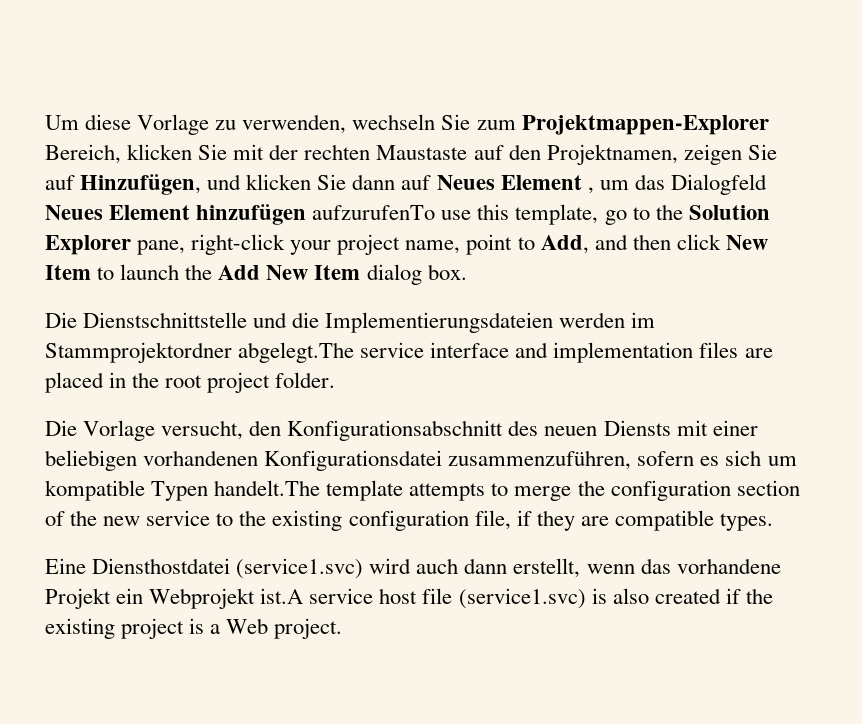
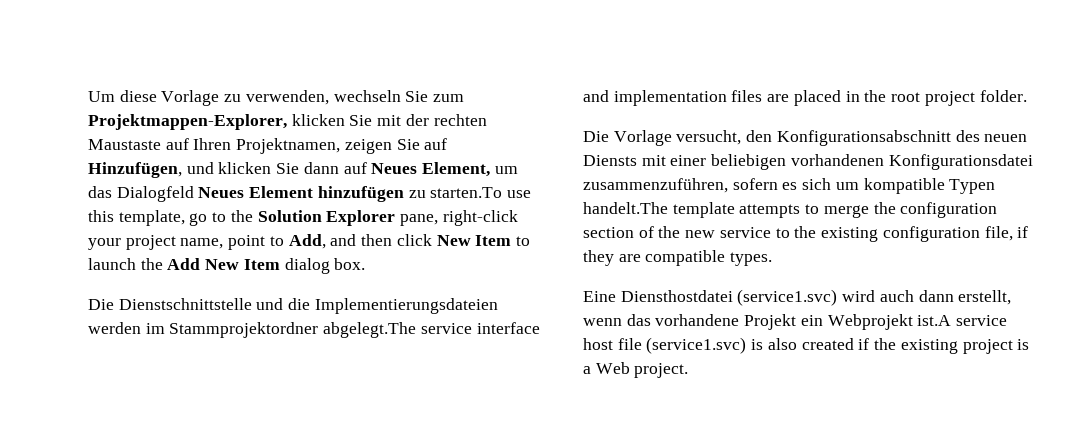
- Um diese Vorlage zu verwenden, wechseln Sie zum Projektmappen-Explorer Bereich, klicken Sie mit der rechten Maustaste auf den Projektnamen, zeigen Sie auf Hinzufügen, und klicken Sie dann auf Neues Element , um das Dialogfeld Neues Element hinzufügen aufzurufenTo use this template, go to the Solution Explorer pane, right-click your project name, point to Add, and then click New Item to launch the Add New Item dialog box.
+ Um diese Vorlage zu verwenden, wechseln Sie zum Projektmappen-Explorer, klicken Sie mit der rechten Maustaste auf Ihren Projektnamen, zeigen Sie auf Hinzufügen, und klicken Sie dann auf Neues Element, um das Dialogfeld Neues Element hinzufügen zu starten.To use this template, go to the Solution Explorer pane, right-click your project name, point to Add, and then click New Item to launch the Add New Item dialog box.

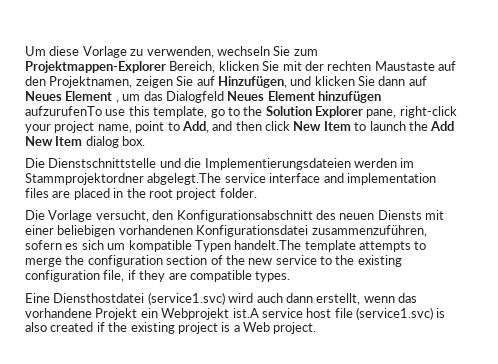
- Um diese Vorlage zu verwenden, wechseln Sie zum Projektmappen-Explorer, klicken Sie mit der rechten Maustaste auf Ihren Projektnamen, zeigen Sie auf Hinzufügen, und klicken Sie dann auf Neues Element, um das Dialogfeld Neues Element hinzufügen zu starten.To use this template, go to the Solution Explorer pane, right-click your project name, point to Add, and then click New Item to launch the Add New Item dialog box.
+ Um diese Vorlage zu verwenden, wechseln Sie zum Projektmappen-Explorer Bereich, klicken Sie mit der rechten Maustaste auf den Projektnamen, zeigen Sie auf Hinzufügen, und klicken Sie dann auf Neues Element , um das Dialogfeld Neues Element hinzufügen aufzurufenTo use this template, go to the Solution Explorer pane, right-click your project name, point to Add, and then click New Item to launch the Add New Item dialog box.

